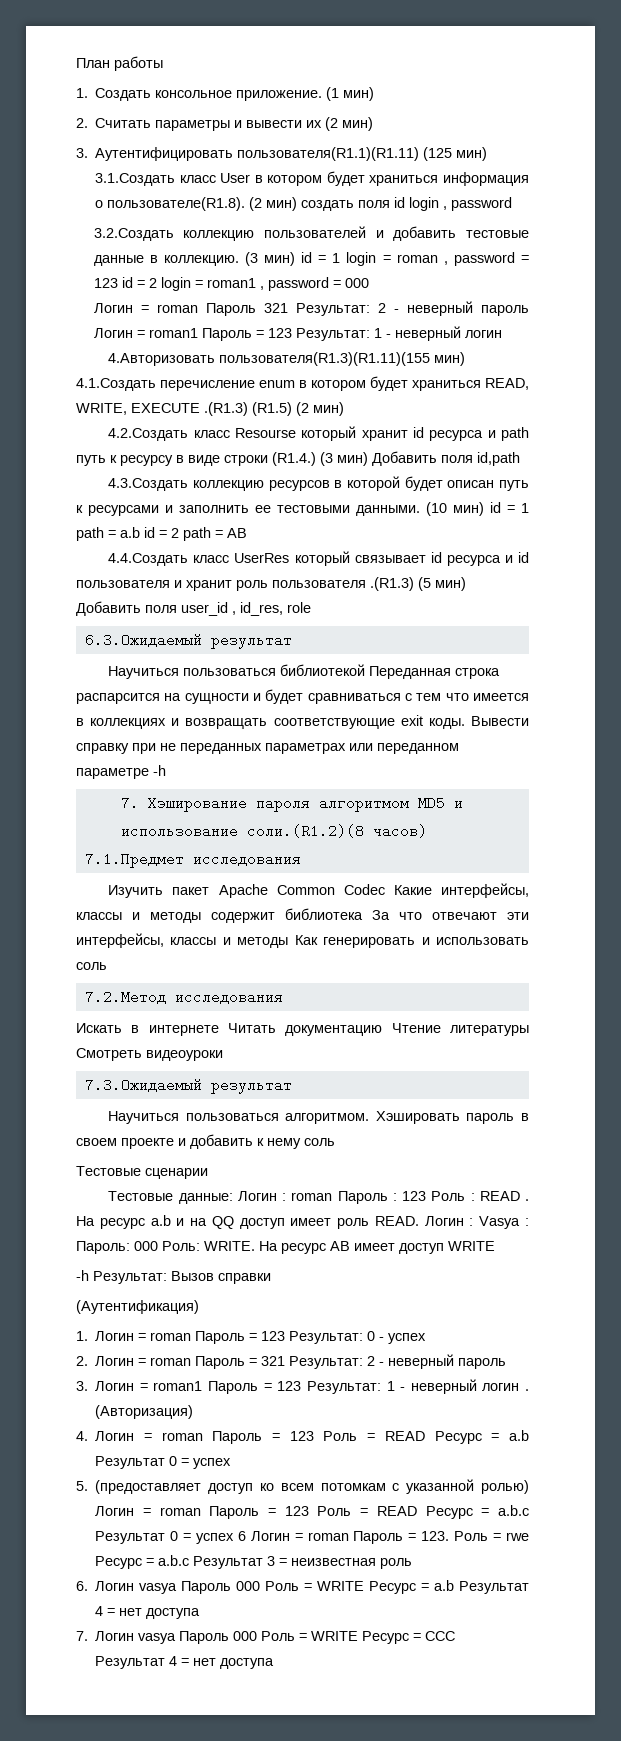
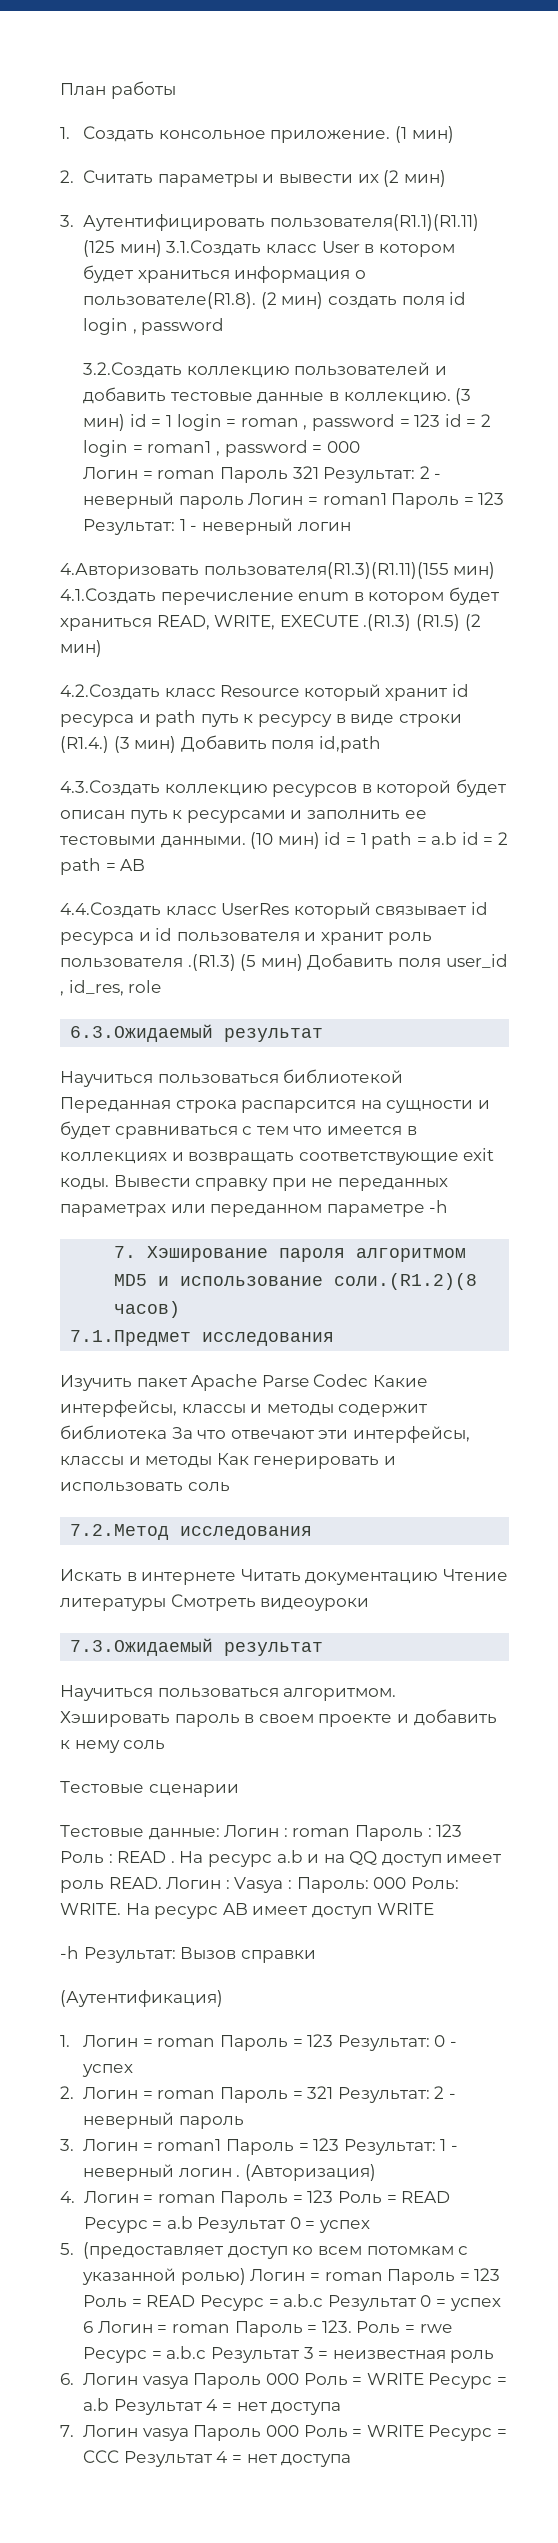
- 4.2.Создать класс Resourse который хранит id ресурса и path путь к ресурсу в виде строки (R1.4.) (3 мин) Добавить поля id,path
+ 4.2.Создать класс Resource который хранит id ресурса и path путь к ресурсу в виде строки (R1.4.) (3 мин) Добавить поля id,path
- Изучить пакет Apache Common Codec Какие интерфейсы, классы и методы содержит библиотека За что отвечают эти интерфейсы, классы и методы Как генерировать и использовать соль
+ Изучить пакет Apache Parse Codec Какие интерфейсы, классы и методы содержит библиотека За что отвечают эти интерфейсы, классы и методы Как генерировать и использовать соль

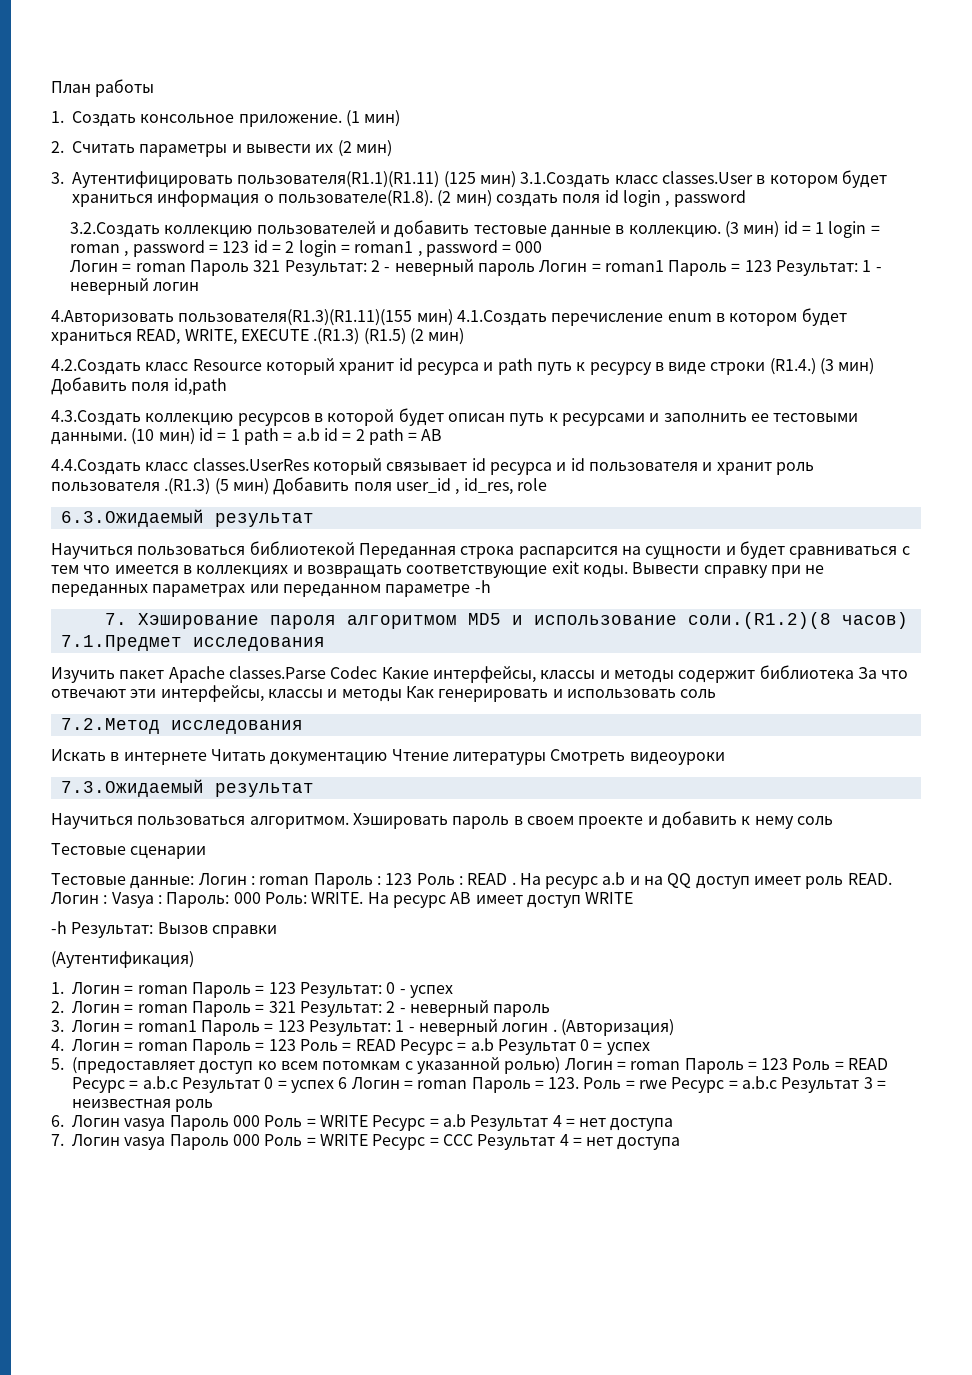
- 3. Аутентифицировать пользователя(R1.1)(R1.11) (125 мин) 3.1.Создать класс User в котором будет храниться информация о пользователе(R1.8). (2 мин) создать поля id login , password
+ 3. Аутентифицировать пользователя(R1.1)(R1.11) (125 мин) 3.1.Создать класс classes.User в котором будет храниться информация о пользователе(R1.8). (2 мин) создать поля id login , password
- 4.4.Создать класс UserRes который связывает id ресурса и id пользователя и хранит роль пользователя .(R1.3) (5 мин) Добавить поля user_id , id_res, role
+ 4.4.Создать класс classes.UserRes который связывает id ресурса и id пользователя и хранит роль пользователя .(R1.3) (5 мин) Добавить поля user_id , id_res, role
- Изучить пакет Apache Parse Codec Какие интерфейсы, классы и методы содержит библиотека За что отвечают эти интерфейсы, классы и методы Как генерировать и использовать соль
+ Изучить пакет Apache classes.Parse Codec Какие интерфейсы, классы и методы содержит библиотека За что отвечают эти интерфейсы, классы и методы Как генерировать и использовать соль

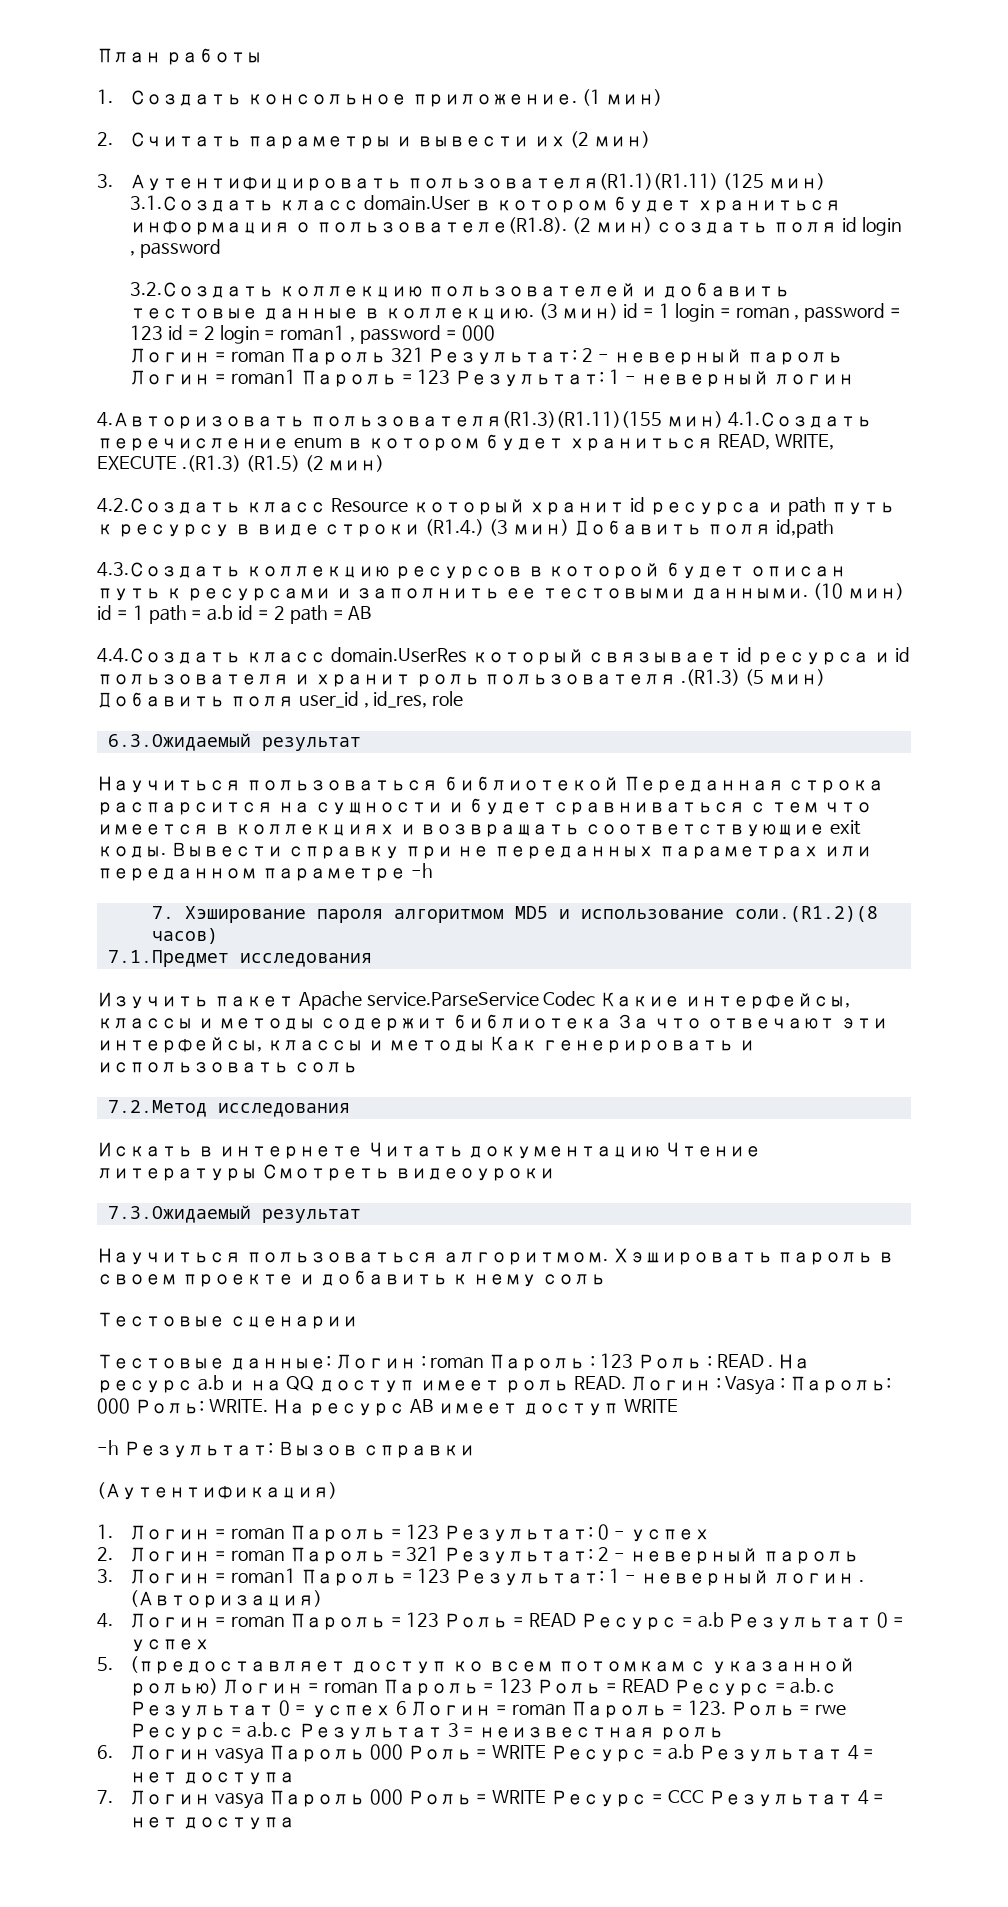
- 3. Аутентифицировать пользователя(R1.1)(R1.11) (125 мин) 3.1.Создать класс classes.User в котором будет храниться информация о пользователе(R1.8). (2 мин) создать поля id login , password
+ 3. Аутентифицировать пользователя(R1.1)(R1.11) (125 мин) 3.1.Создать класс domain.User в котором будет храниться информация о пользователе(R1.8). (2 мин) создать поля id login , password
- 4.4.Создать класс classes.UserRes который связывает id ресурса и id пользователя и хранит роль пользователя .(R1.3) (5 мин) Добавить поля user_id , id_res, role
+ 4.4.Создать класс domain.UserRes который связывает id ресурса и id пользователя и хранит роль пользователя .(R1.3) (5 мин) Добавить поля user_id , id_res, role
- Изучить пакет Apache classes.Parse Codec Какие интерфейсы, классы и методы содержит библиотека За что отвечают эти интерфейсы, классы и методы Как генерировать и использовать соль
+ Изучить пакет Apache service.ParseService Codec Какие интерфейсы, классы и методы содержит библиотека За что отвечают эти интерфейсы, классы и методы Как генерировать и использовать соль

